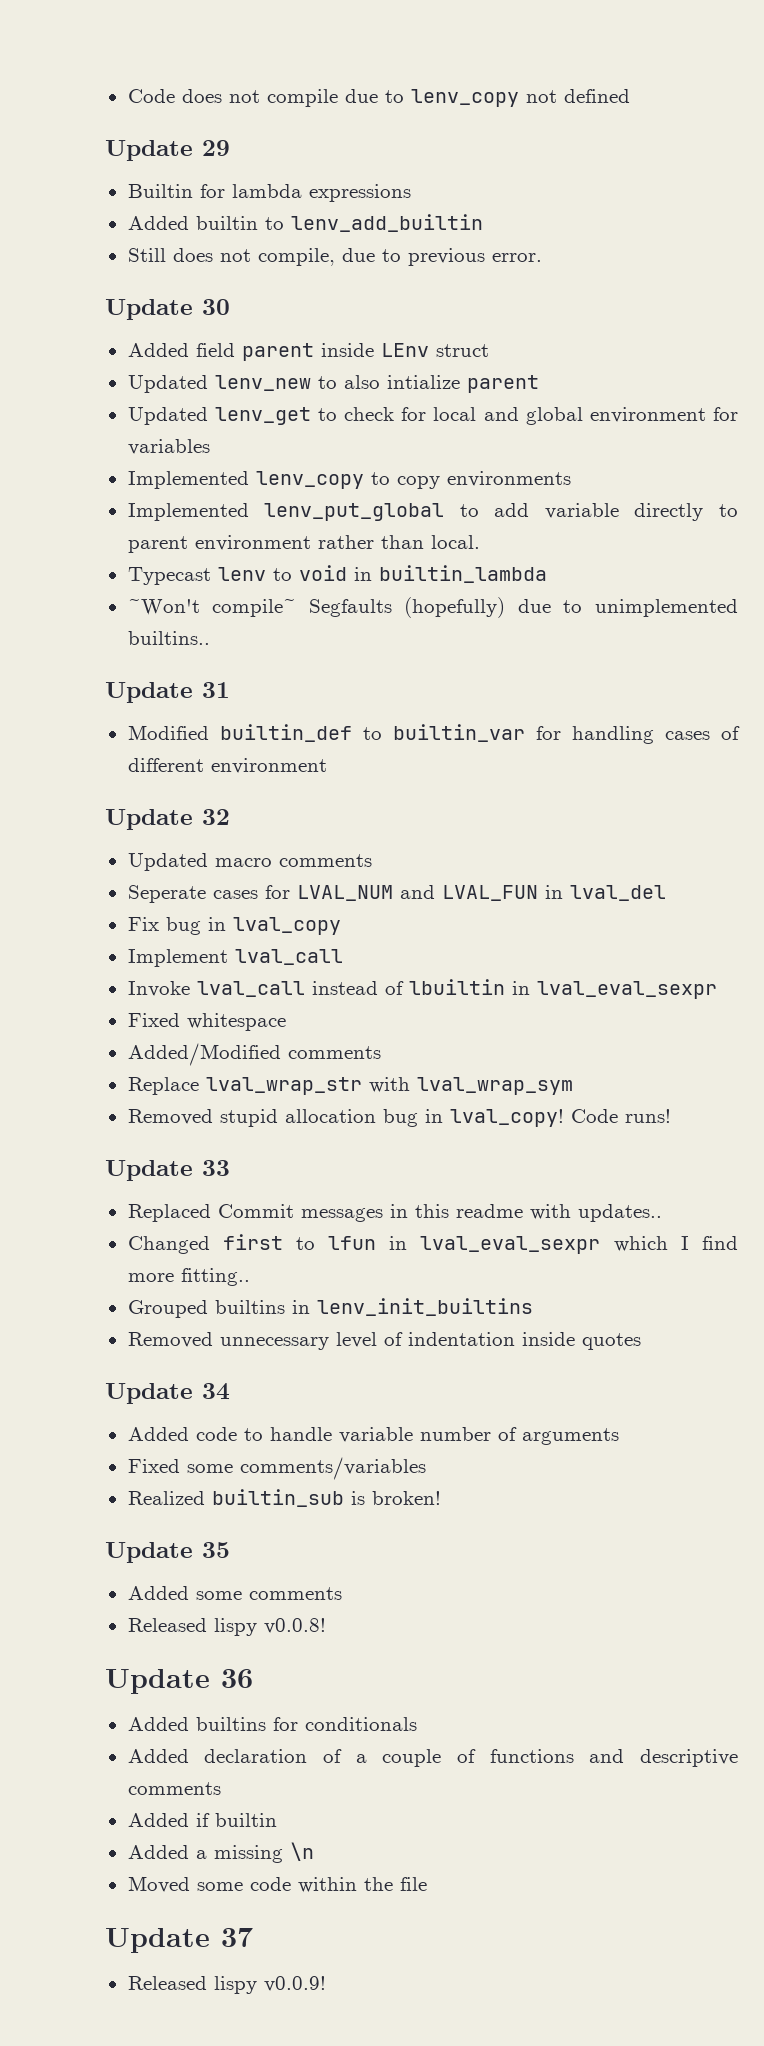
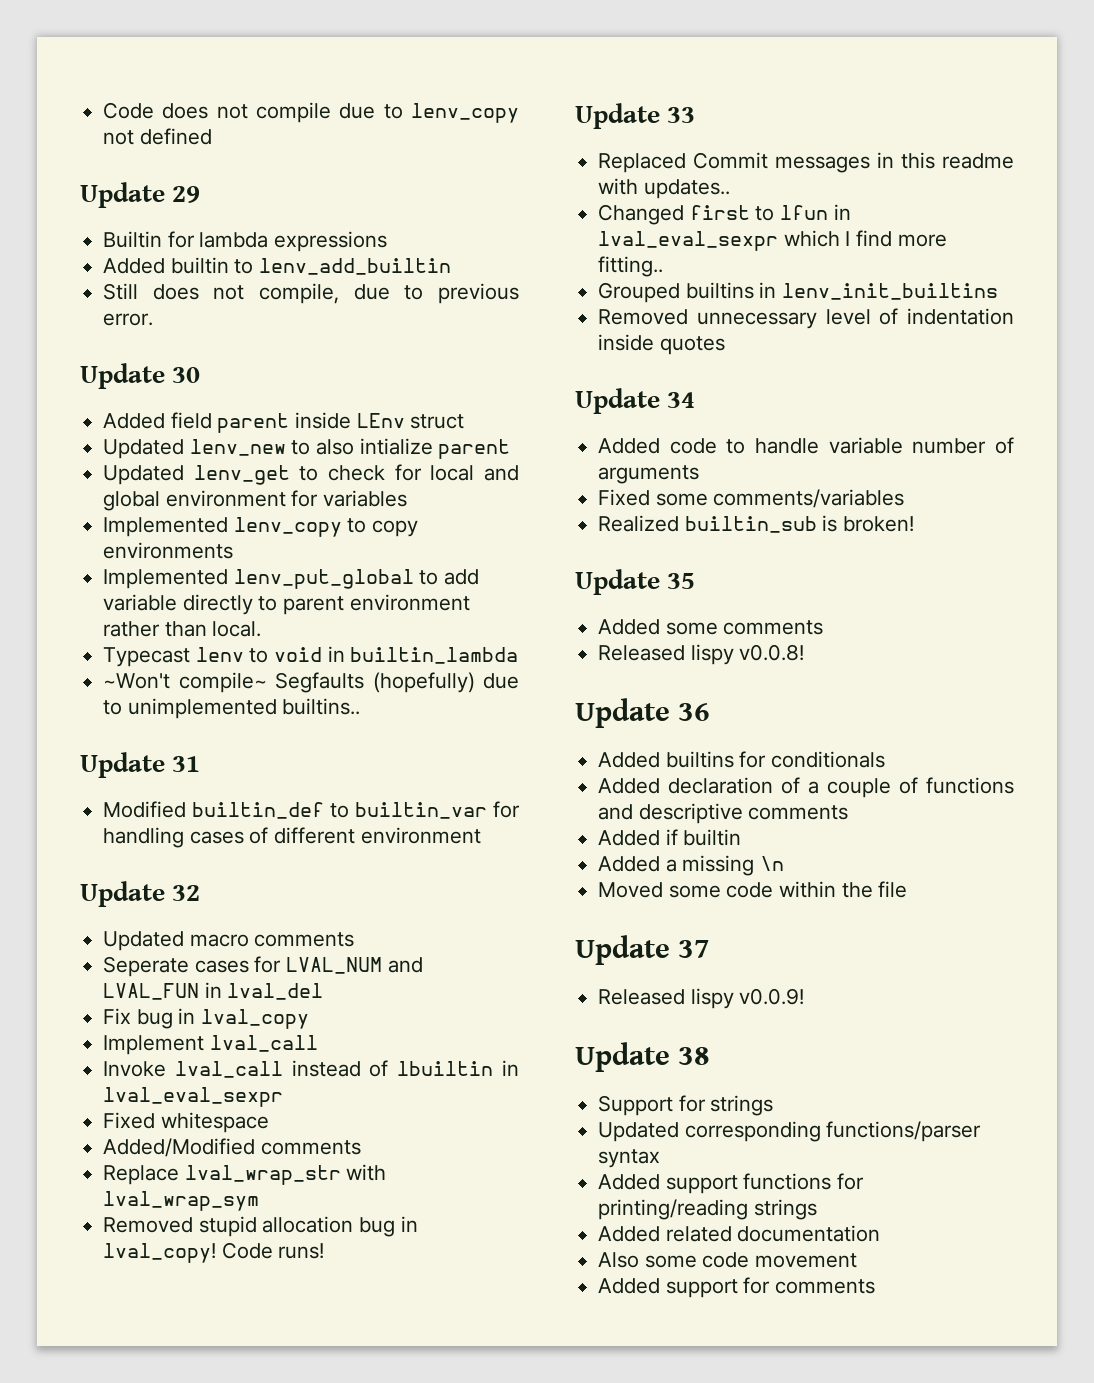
+ Update 38
+ Support for strings
+ Updated corresponding functions/parser syntax
+ Added support functions for printing/reading strings
+ Added related documentation
+ Also some code movement
+ Added support for comments

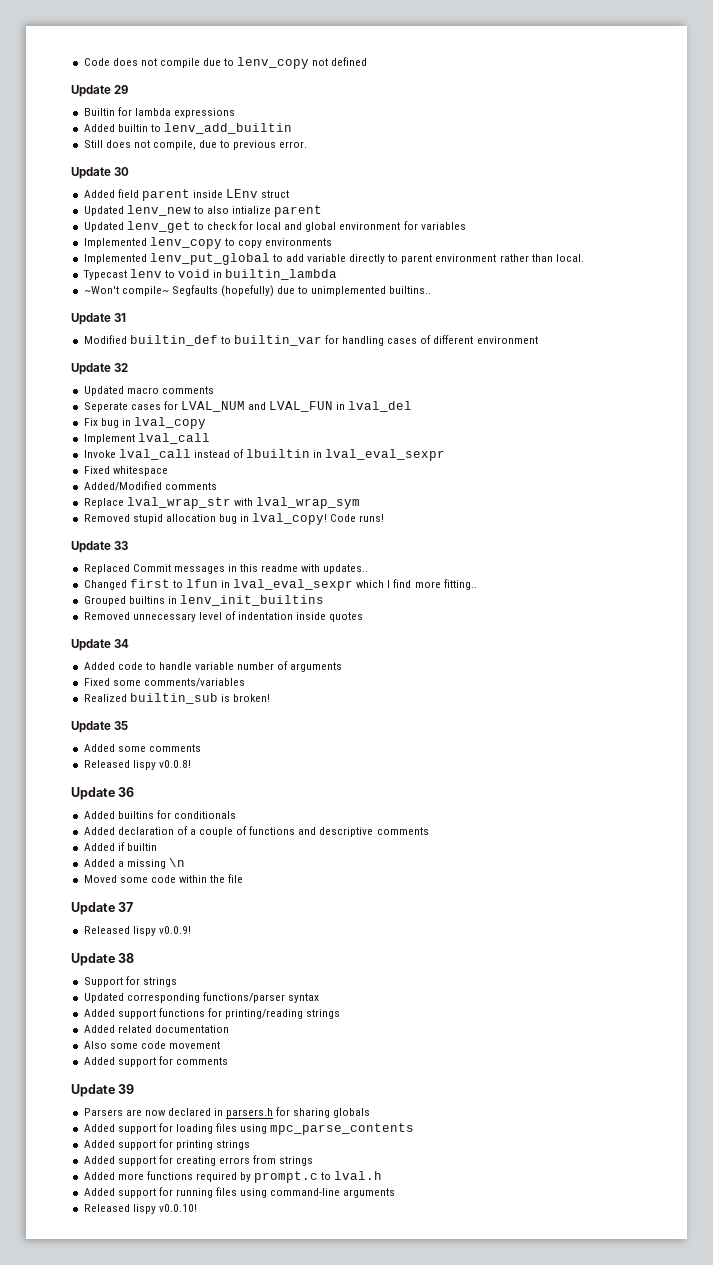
+ Update 39
+ Parsers are now declared in parsers.h for sharing globals
+ Added support for loading files using mpc_parse_contents
+ Added support for printing strings
+ Added support for creating errors from strings
+ Added more functions required by prompt.c to lval.h
+ Added support for running files using command-line arguments
+ Released lispy v0.0.10!

